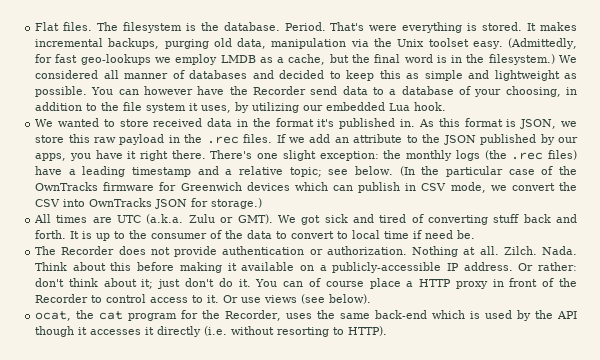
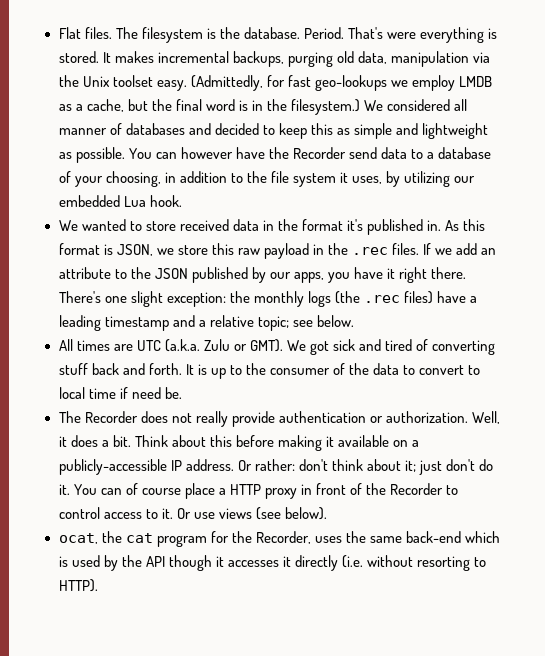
- (In the particular case of the OwnTracks firmware for Greenwich devices which can publish in CSV mode, we convert the CSV into OwnTracks JSON for storage.)
- The Recorder does not provide authentication or authorization.
+ The Recorder does not really provide authentication or authorization.
- Nothing at all. Zilch. Nada.
+ Well, it does a bit.

